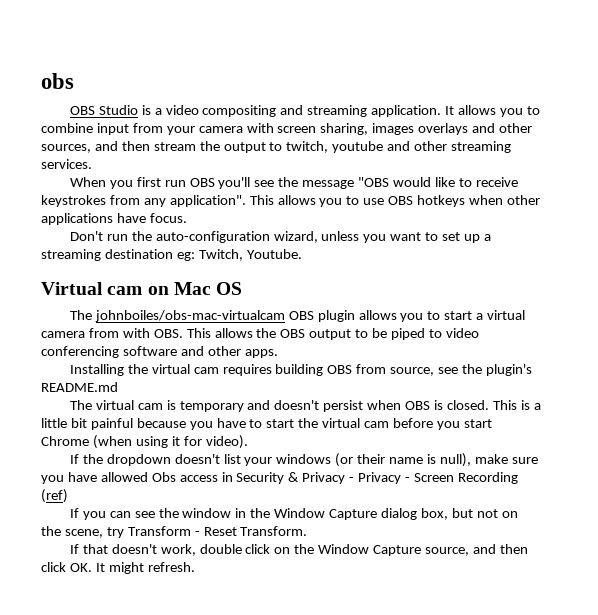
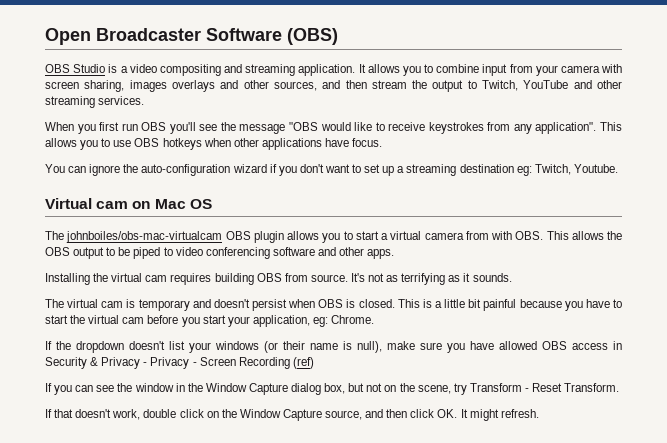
- obs
+ Open Broadcaster Software (OBS)
- It allows you to combine input from your camera with screen sharing, images overlays and other sources, and then stream the output to twitch, youtube and other streaming services.
+ It allows you to combine input from your camera with screen sharing, images overlays and other sources, and then stream the output to Twitch, YouTube and other streaming services.
- Don't run the auto-configuration wizard, unless you want to set up a streaming destination eg: Twitch, Youtube.
+ You can ignore the auto-configuration wizard if you don't want to set up a streaming destination eg: Twitch, Youtube.
- Installing the virtual cam requires building OBS from source, see the plugin's README.md
+ Installing the virtual cam requires building OBS from source. It's not as terrifying as it sounds.
- This is a little bit painful because you have to start the virtual cam before you start Chrome (when using it for video).
+ This is a little bit painful because you have to start the virtual cam before you start your application, eg: Chrome.
- If the dropdown doesn't list your windows (or their name is null), make sure you have allowed Obs access in Security & Privacy - Privacy - Screen Recording (ref)
+ If the dropdown doesn't list your windows (or their name is null), make sure you have allowed OBS access in Security & Privacy - Privacy - Screen Recording (ref)

